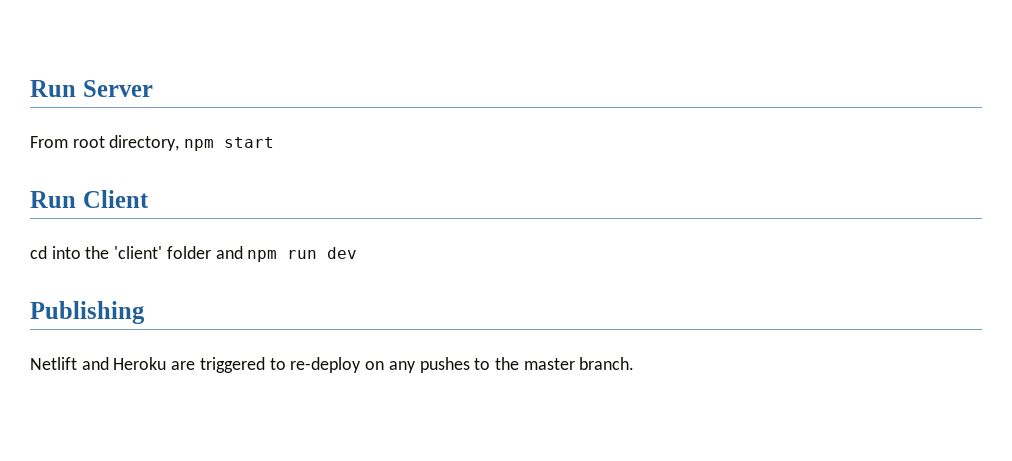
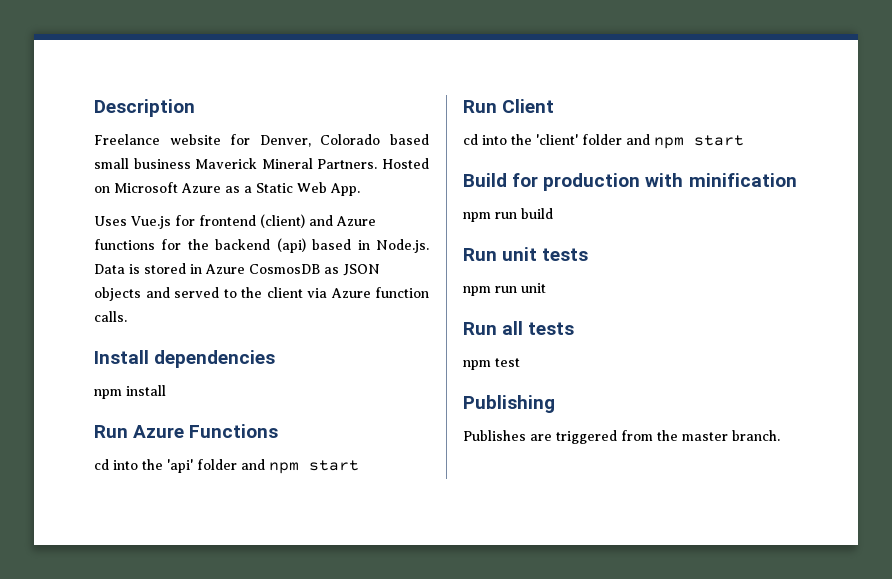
- Run Server
- From root directory, npm start
+ Description
+ Freelance website for Denver, Colorado based small business Maverick Mineral Partners. Hosted on Microsoft Azure as a Static Web App.
+ Uses Vue.js for frontend (client) and Azure functions for the backend (api) based in Node.js. Data is stored in Azure CosmosDB as JSON objects and served to the client via Azure function calls.
+ Install dependencies
+ npm install
+ Run Azure Functions
+ cd into the 'api' folder and npm start
- cd into the 'client' folder and npm run dev
+ cd into the 'client' folder and npm start
+ Build for production with minification
+ npm run build
+ Run unit tests
+ npm run unit
+ Run all tests
+ npm test
  Publishing
- Netlift and Heroku are triggered to re-deploy on any pushes to the master branch.
+ Publishes are triggered from the master branch.

